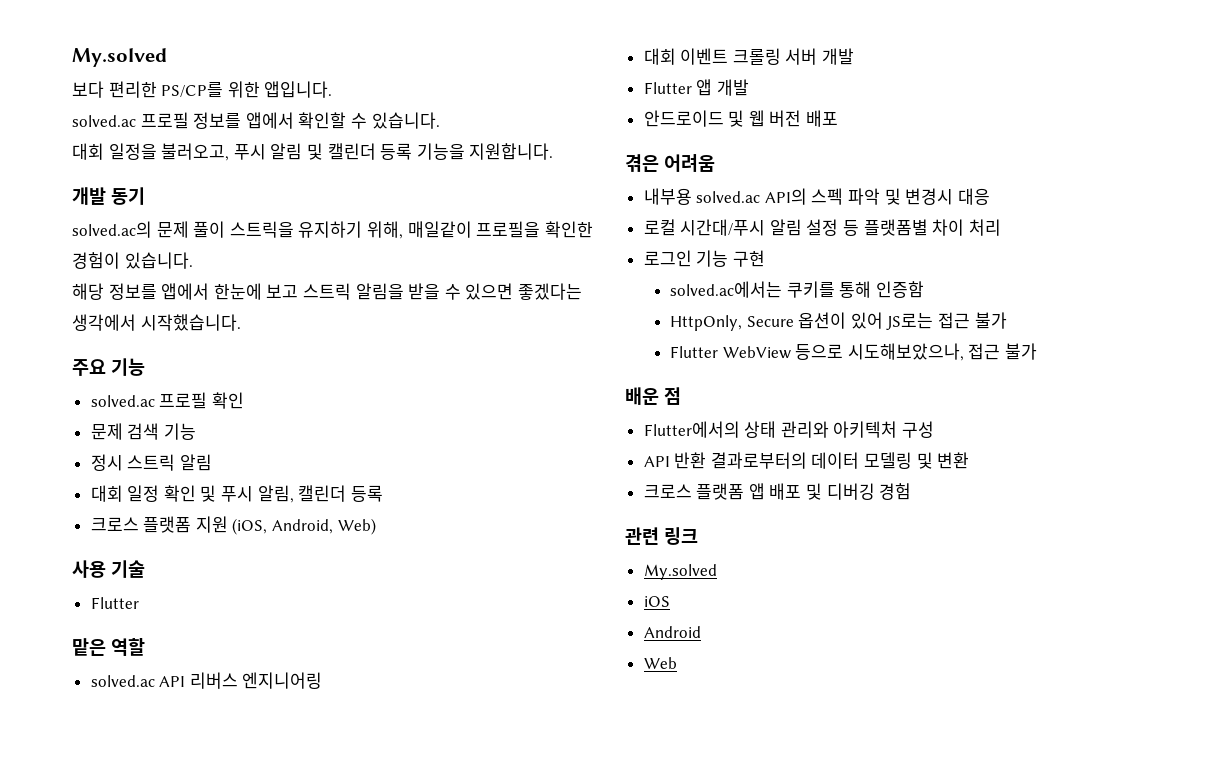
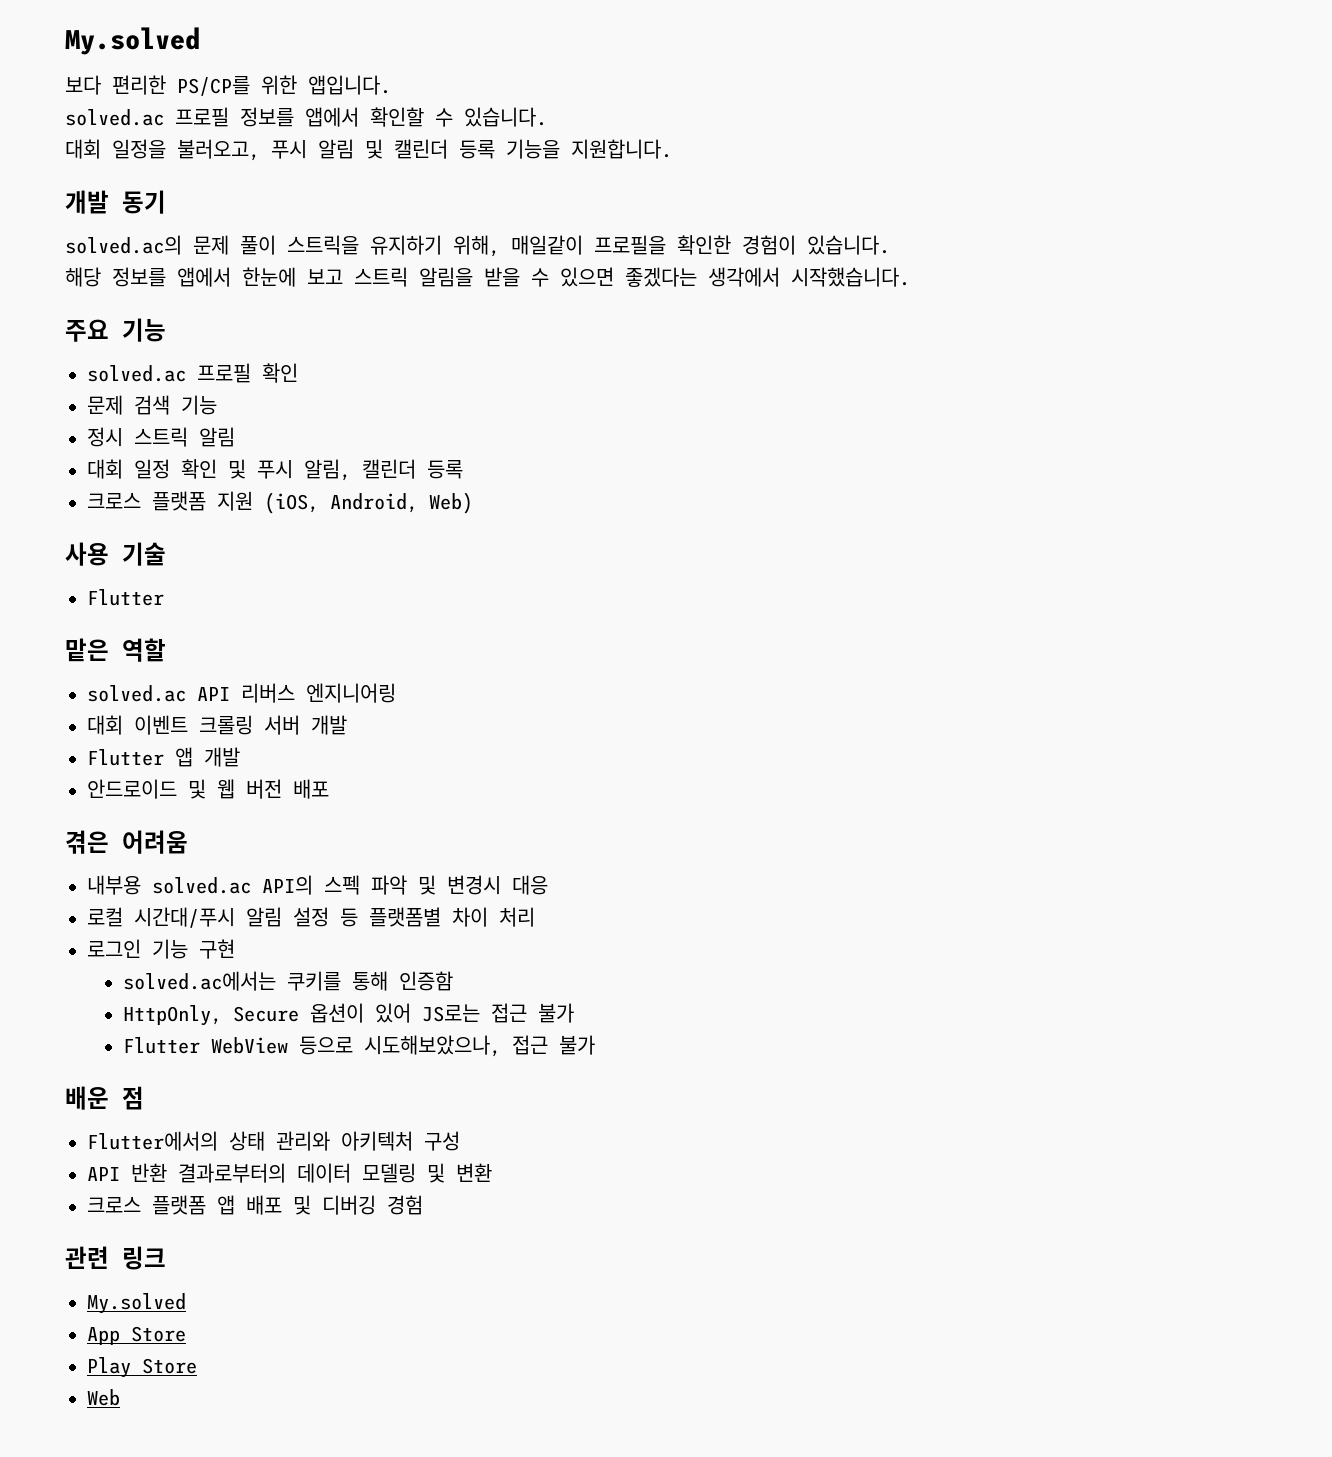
- iOS
- Android
+ App Store
+ Play Store

